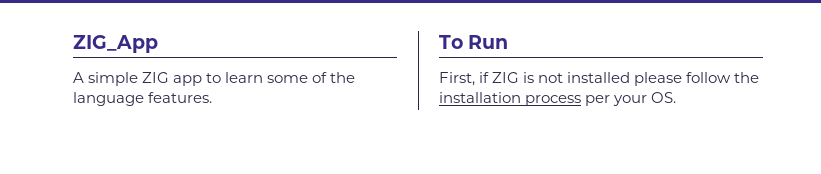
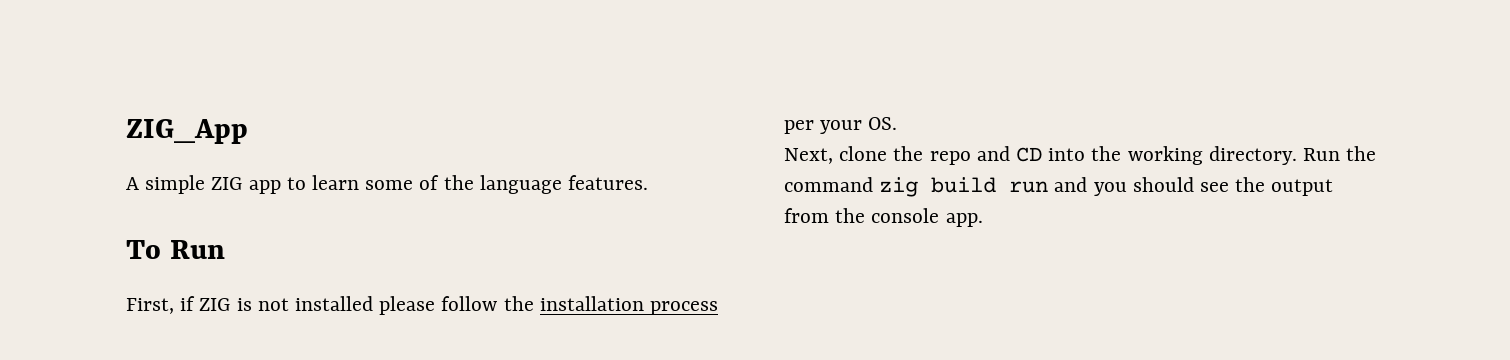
+ Next, clone the repo and CD into the working directory. Run the command zig build run and you should see the output from the console app.

